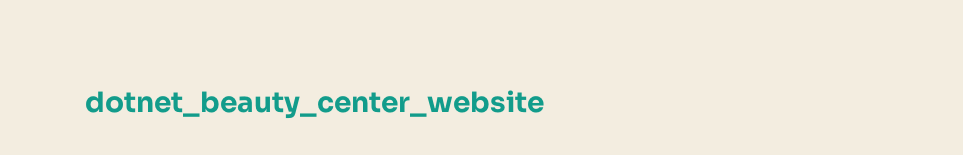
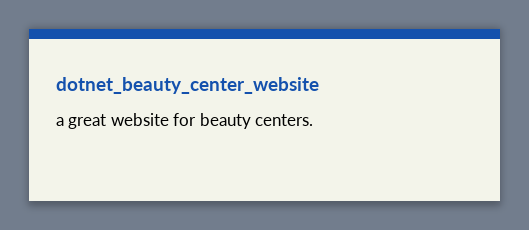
+ a great website for beauty centers.

